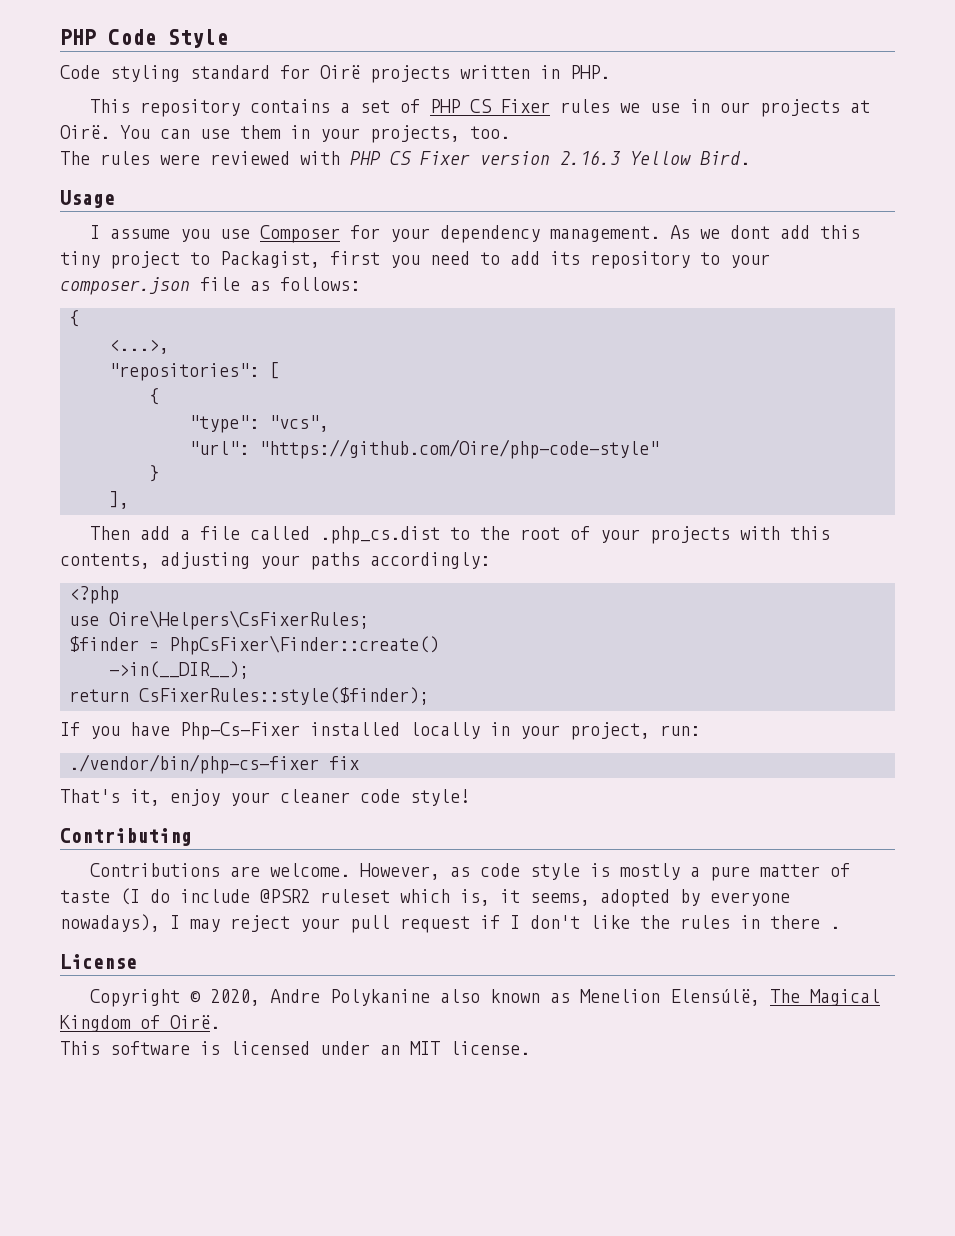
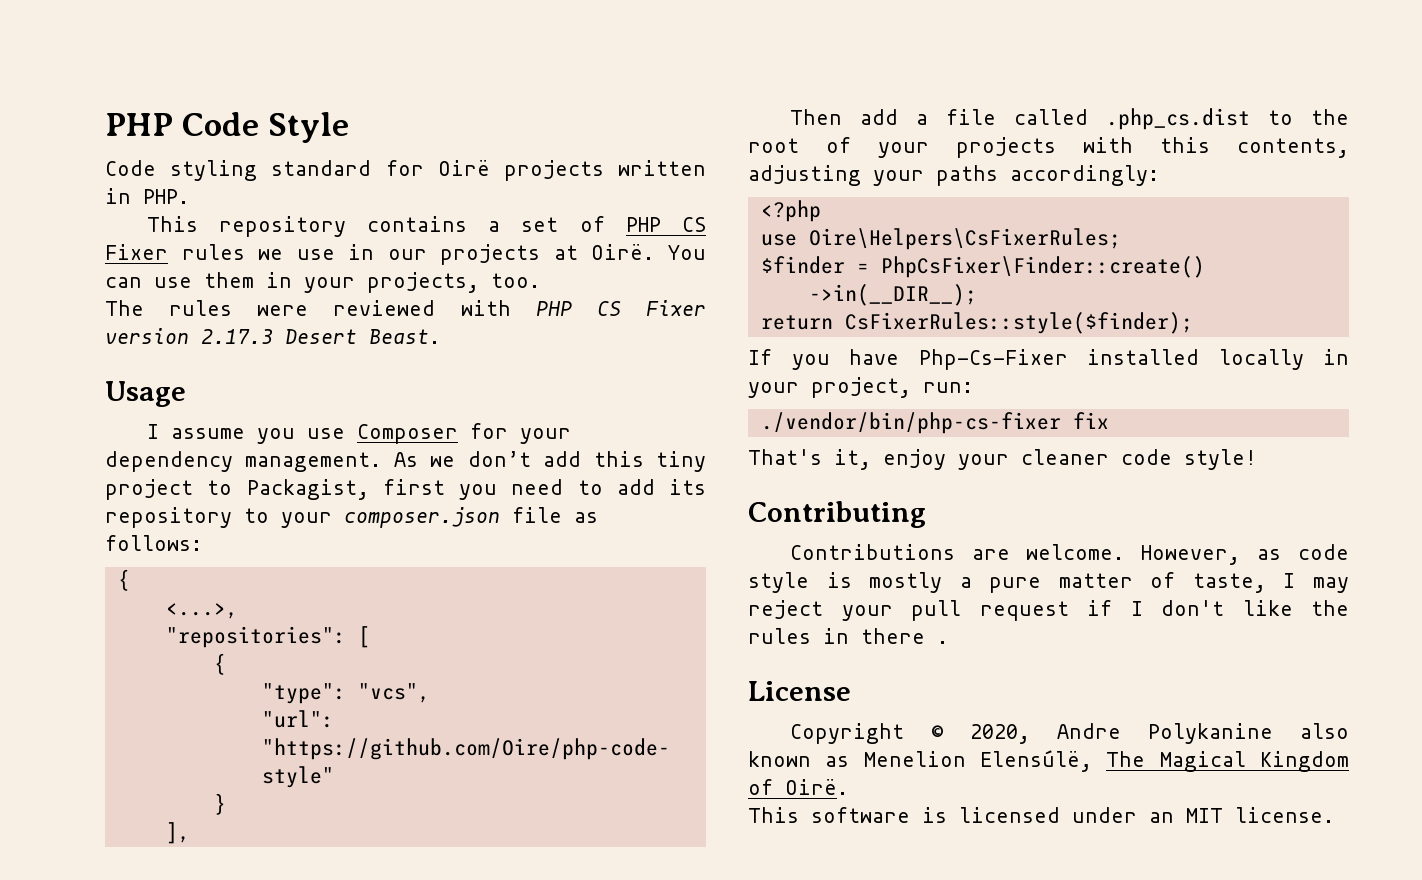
- The rules were reviewed with PHP CS Fixer version 2.16.3 Yellow Bird.
+ The rules were reviewed with PHP CS Fixer version 2.17.3 Desert Beast.
- As we dont add this tiny project to Packagist, first you need to add its repository to your composer.json file as follows:
+ As we don’t add this tiny project to Packagist, first you need to add its repository to your composer.json file as follows:
- However, as code style is mostly a pure matter of taste (I do include @PSR2 ruleset which is, it seems, adopted by everyone nowadays), I may reject your pull request if I don't like the rules in there .
+ However, as code style is mostly a pure matter of taste, I may reject your pull request if I don't like the rules in there .

